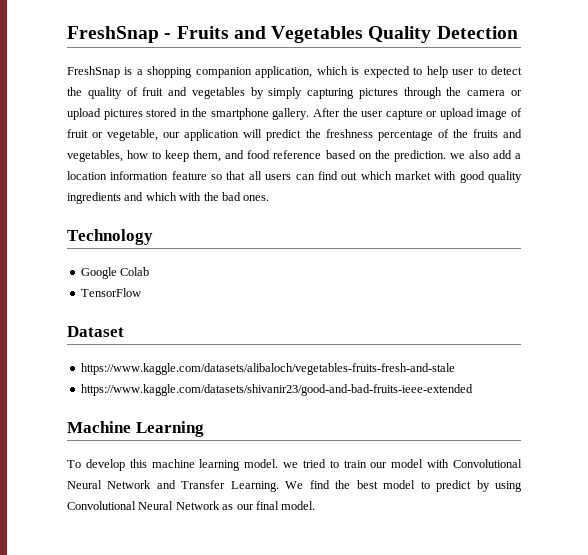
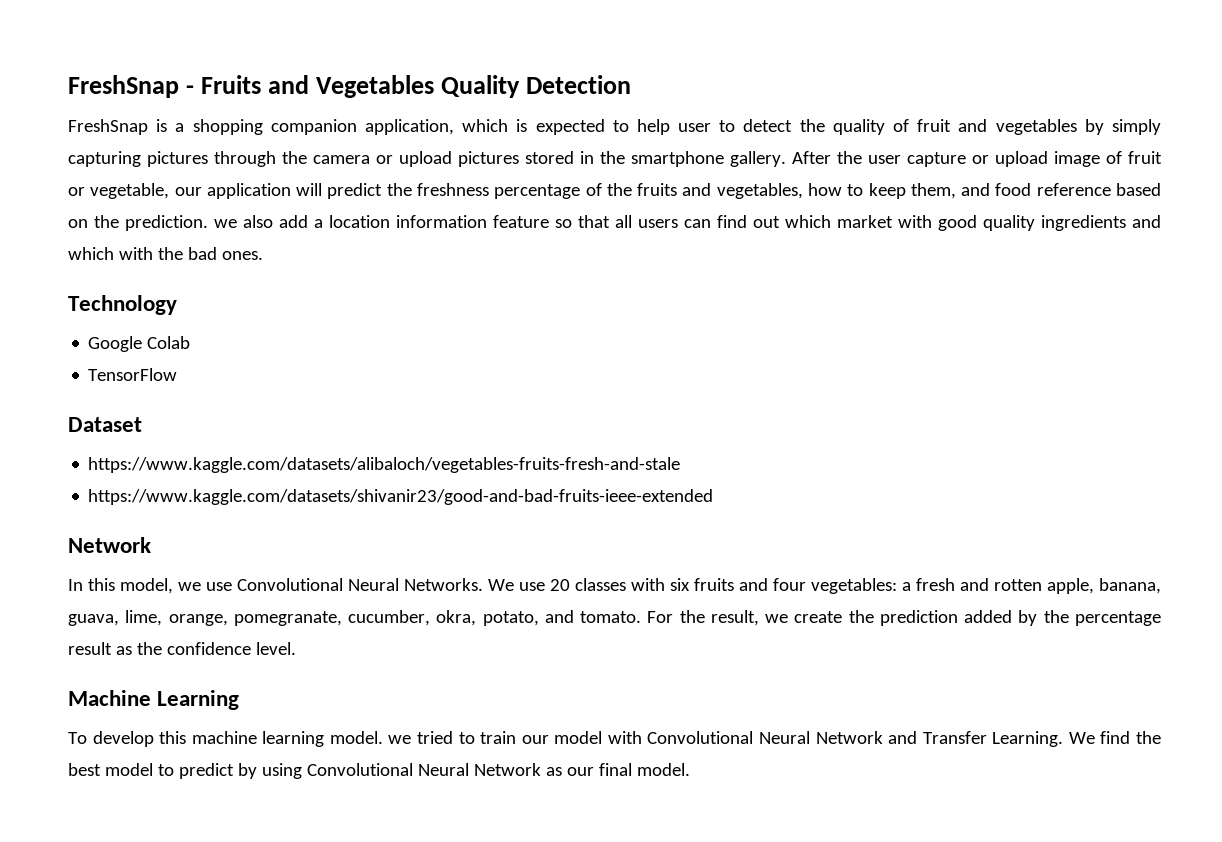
  https://www.kaggle.com/datasets/shivanir23/good-and-bad-fruits-ieee-extended
+ Network
+ In this model, we use Convolutional Neural Networks. We use 20 classes with six fruits and four vegetables: a fresh and rotten apple, banana, guava, lime, orange, pomegranate, cucumber, okra, potato, and tomato. For the result, we create the prediction added by the percentage result as the confidence level.

